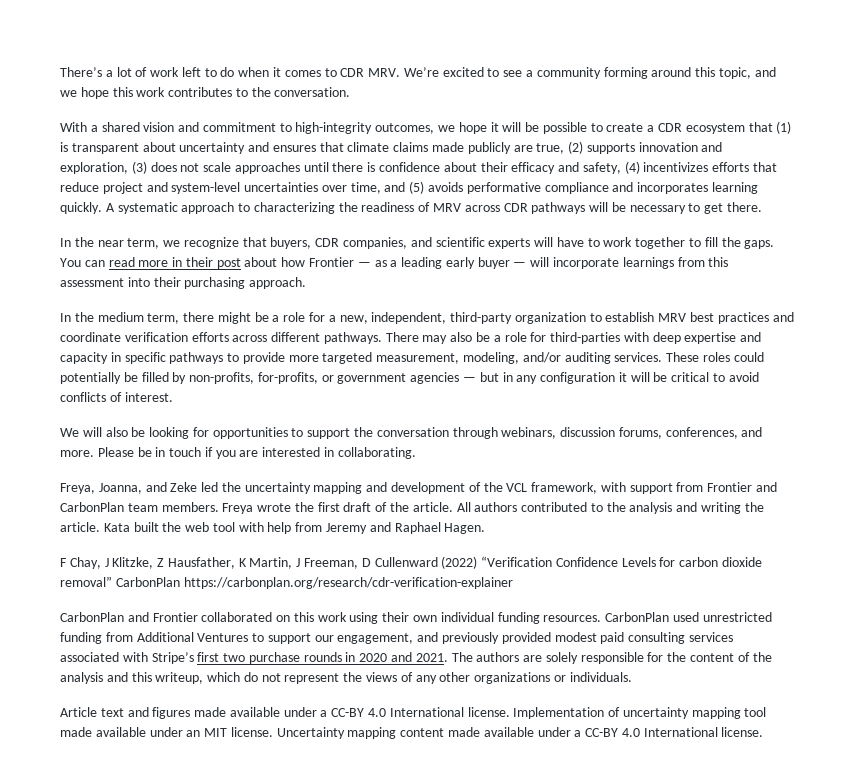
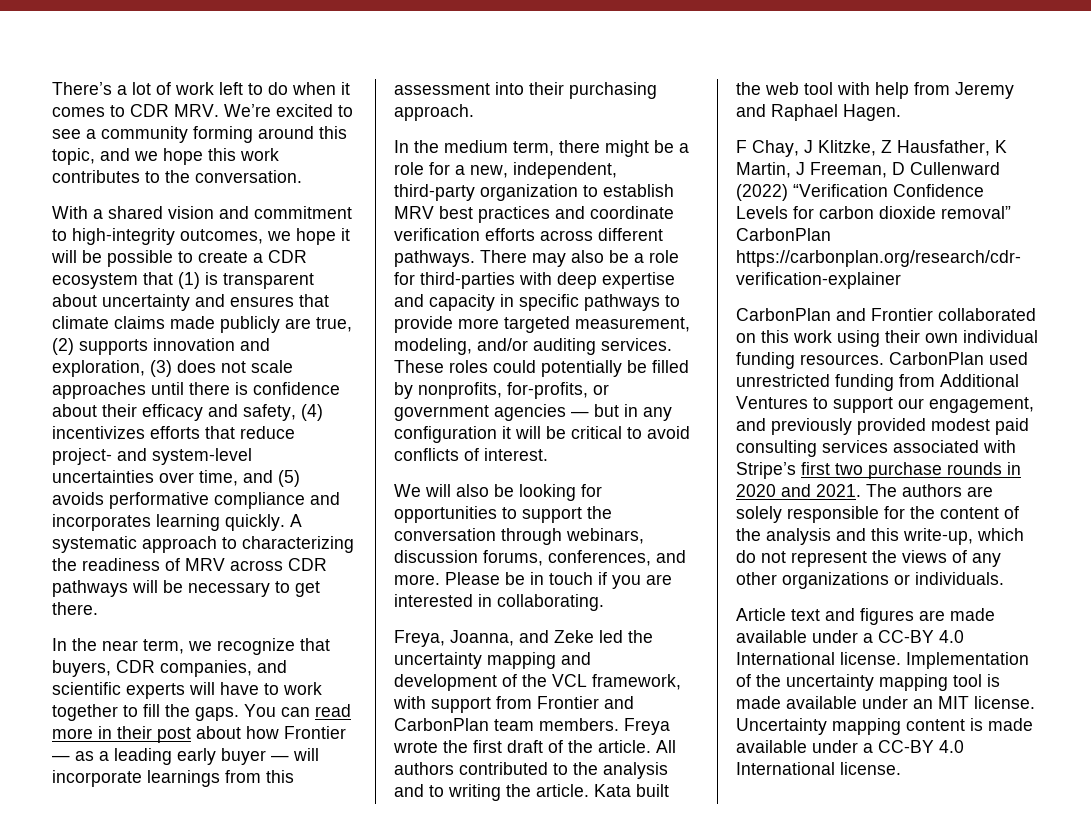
- With a shared vision and commitment to high-integrity outcomes, we hope it will be possible to create a CDR ecosystem that (1) is transparent about uncertainty and ensures that climate claims made publicly are true, (2) supports innovation and exploration, (3) does not scale approaches until there is confidence about their efficacy and safety, (4) incentivizes efforts that reduce project and system-level uncertainties over time, and (5) avoids performative compliance and incorporates learning quickly.
+ With a shared vision and commitment to high-integrity outcomes, we hope it will be possible to create a CDR ecosystem that (1) is transparent about uncertainty and ensures that climate claims made publicly are true, (2) supports innovation and exploration, (3) does not scale approaches until there is confidence about their efficacy and safety, (4) incentivizes efforts that reduce project- and system-level uncertainties over time, and (5) avoids performative compliance and incorporates learning quickly.
- These roles could potentially be filled by non-profits, for-profits, or government agencies — but in any configuration it will be critical to avoid conflicts of interest.
+ These roles could potentially be filled by nonprofits, for-profits, or government agencies — but in any configuration it will be critical to avoid conflicts of interest.
- All authors contributed to the analysis and writing the article.
+ All authors contributed to the analysis and to writing the article.
- The authors are solely responsible for the content of the analysis and this writeup, which do not represent the views of any other organizations or individuals.
+ The authors are solely responsible for the content of the analysis and this write-up, which do not represent the views of any other organizations or individuals.
- Article text and figures made available under a CC-BY 4.0 International license.
+ Article text and figures are made available under a CC-BY 4.0 International license.
- Implementation of uncertainty mapping tool made available under an MIT license.
+ Implementation of the uncertainty mapping tool is made available under an MIT license.
- Uncertainty mapping content made available under a CC-BY 4.0 International license.
+ Uncertainty mapping content is made available under a CC-BY 4.0 International license.

